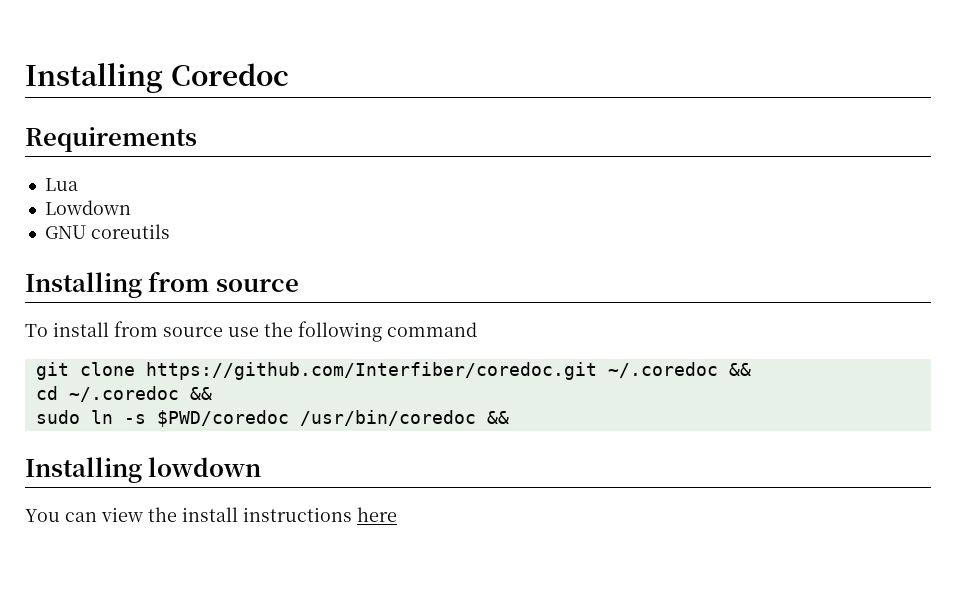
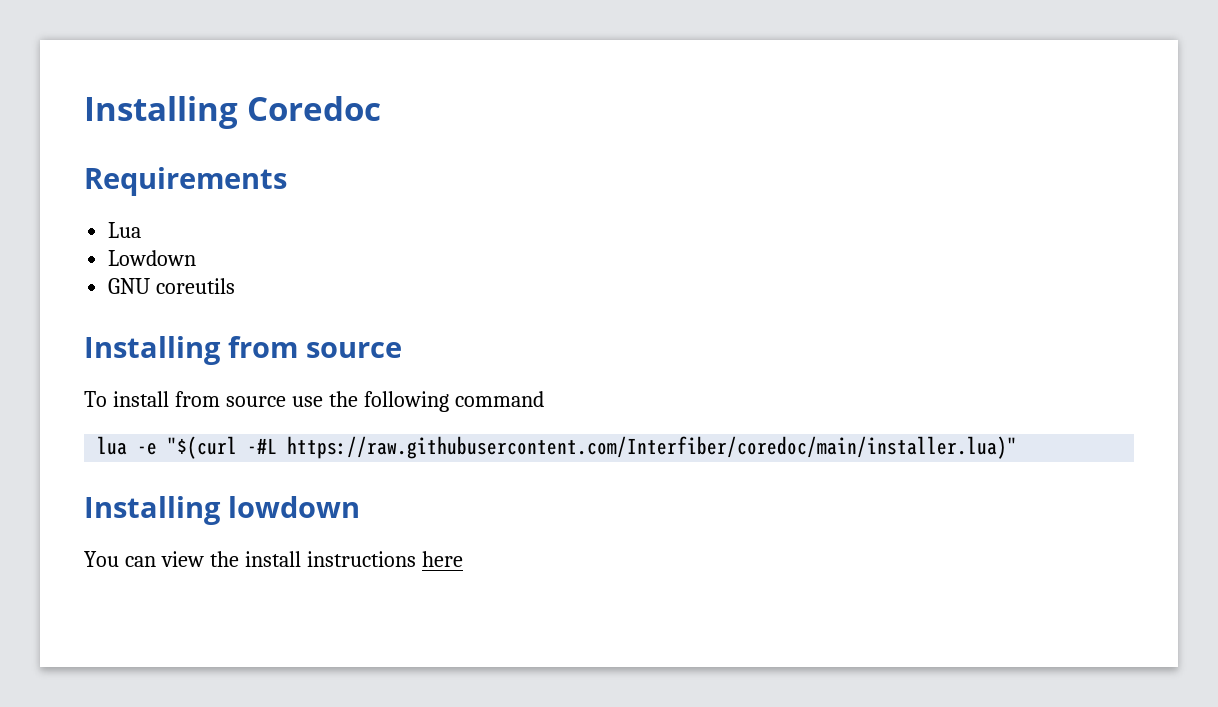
- git clone https://github.com/Interfiber/coredoc.git ~/.coredoc &&
- cd ~/.coredoc &&
- sudo ln -s $PWD/coredoc /usr/bin/coredoc &&
+ lua -e "$(curl -#L https://raw.githubusercontent.com/Interfiber/coredoc/main/installer.lua)"

